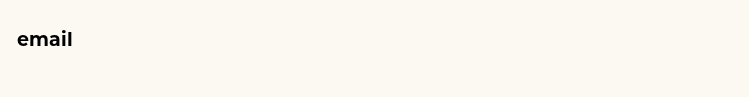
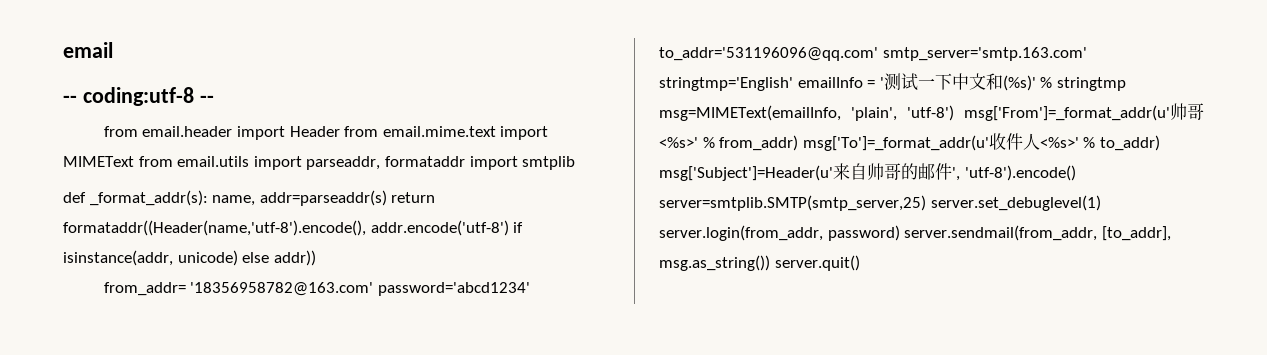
+ -- coding:utf-8 --
+ from email.header import Header from email.mime.text import MIMEText from email.utils import parseaddr, formataddr import smtplib
+ def _format_addr(s): name, addr=parseaddr(s) return formataddr((Header(name,'utf-8').encode(), addr.encode('utf-8') if isinstance(addr, unicode) else addr))
+ from_addr= '18356958782@163.com' password='abcd1234' to_addr='531196096@qq.com' smtp_server='smtp.163.com' stringtmp='English' emailInfo = '测试一下中文和(%s)' % stringtmp msg=MIMEText(emailInfo, 'plain', 'utf-8') msg['From']=_format_addr(u'帅哥<%s>' % from_addr) msg['To']=_format_addr(u'收件人<%s>' % to_addr) msg['Subject']=Header(u'来自帅哥的邮件', 'utf-8').encode() server=smtplib.SMTP(smtp_server,25) server.set_debuglevel(1) server.login(from_addr, password) server.sendmail(from_addr, [to_addr], msg.as_string()) server.quit()

